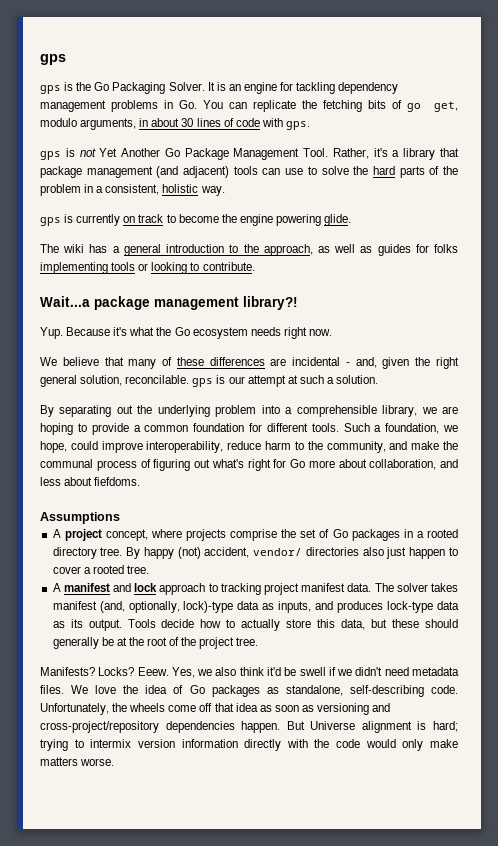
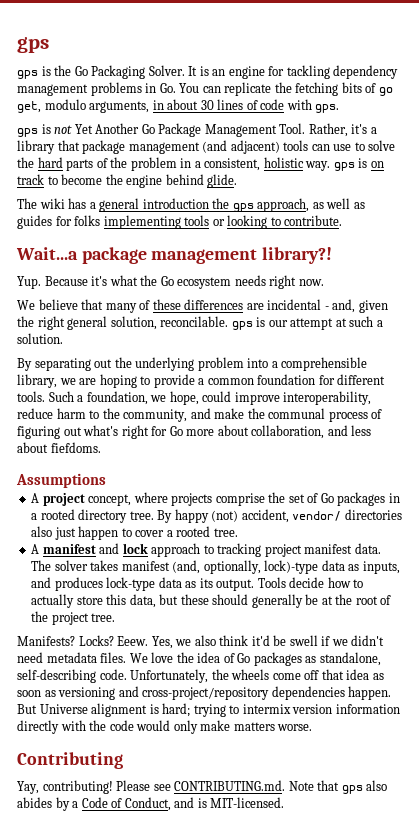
- Rather, it's a library that package management (and adjacent) tools can use to solve the hard parts of the problem in a consistent, holistic way.
- gps is currently on track to become the engine powering glide.
+ Rather, it's a library that package management (and adjacent) tools can use to solve the hard parts of the problem in a consistent, holistic way. gps is on track to become the engine behind glide.
- The wiki has a general introduction to the approach, as well as guides for folks implementing tools or looking to contribute.
+ The wiki has a general introduction the gps approach, as well as guides for folks implementing tools or looking to contribute.
+ Contributing
+ Yay, contributing! Please see CONTRIBUTING.md. Note that gps also abides by a Code of Conduct, and is MIT-licensed.

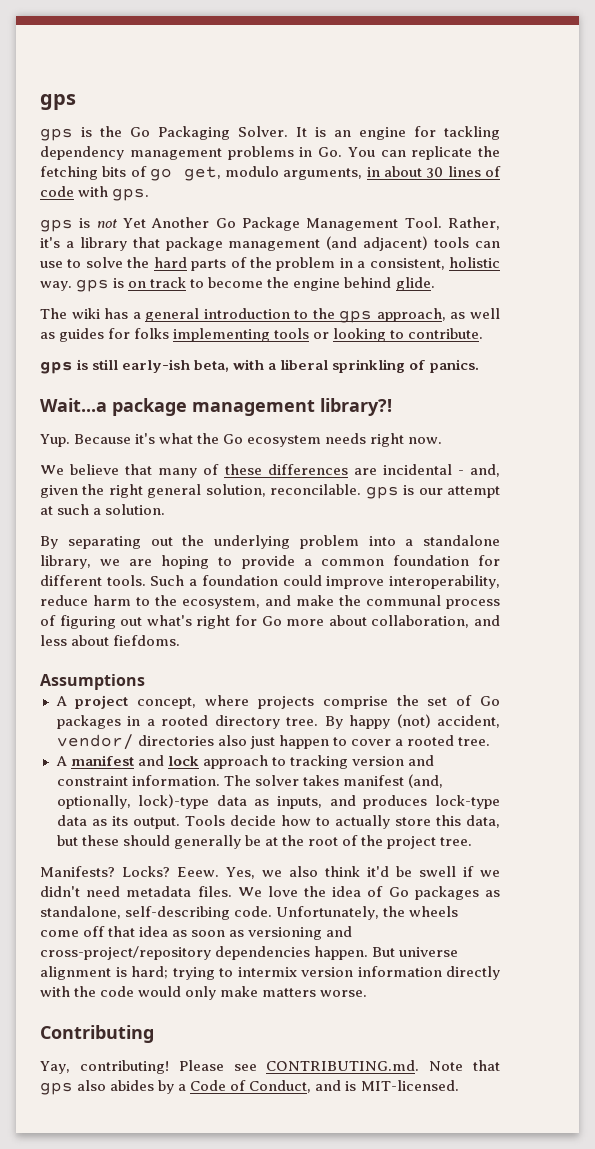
- The wiki has a general introduction the gps approach, as well as guides for folks implementing tools or looking to contribute.
+ The wiki has a general introduction to the gps approach, as well as guides for folks implementing tools or looking to contribute.
+ gps is still early-ish beta, with a liberal sprinkling of panics.
- By separating out the underlying problem into a comprehensible library, we are hoping to provide a common foundation for different tools.
+ By separating out the underlying problem into a standalone library, we are hoping to provide a common foundation for different tools.
- Such a foundation, we hope, could improve interoperability, reduce harm to the community, and make the communal process of figuring out what's right for Go more about collaboration, and less about fiefdoms.
+ Such a foundation could improve interoperability, reduce harm to the ecosystem, and make the communal process of figuring out what's right for Go more about collaboration, and less about fiefdoms.
- A manifest and lock approach to tracking project manifest data.
+ A manifest and lock approach to tracking version and constraint information.
- But Universe alignment is hard; trying to intermix version information directly with the code would only make matters worse.
+ But universe alignment is hard; trying to intermix version information directly with the code would only make matters worse.

